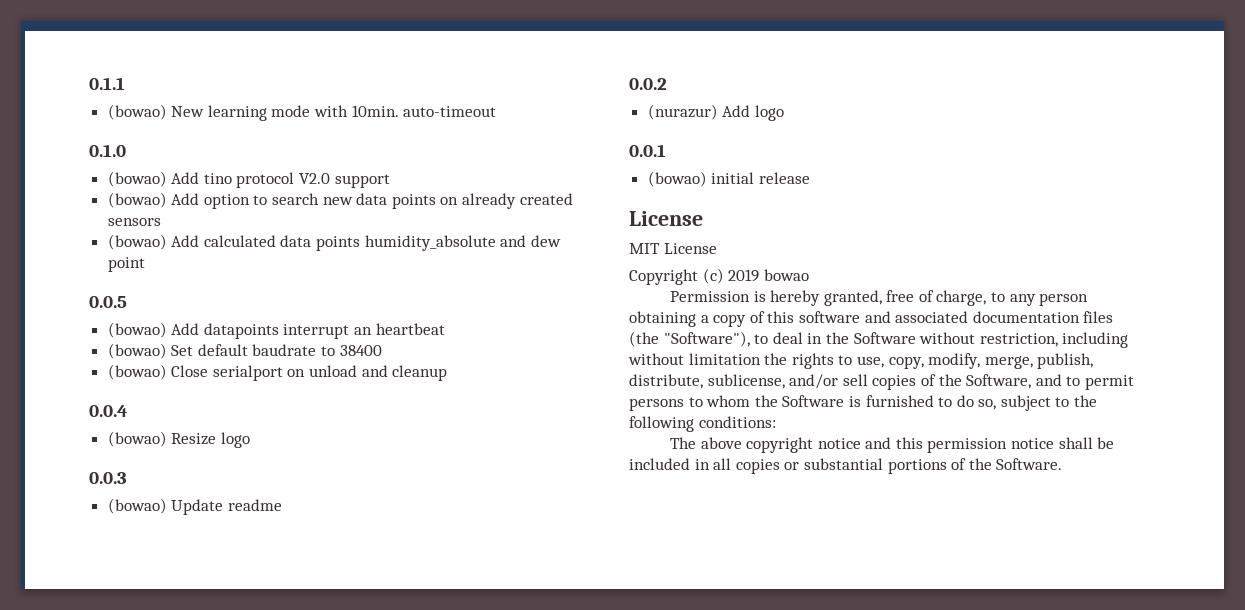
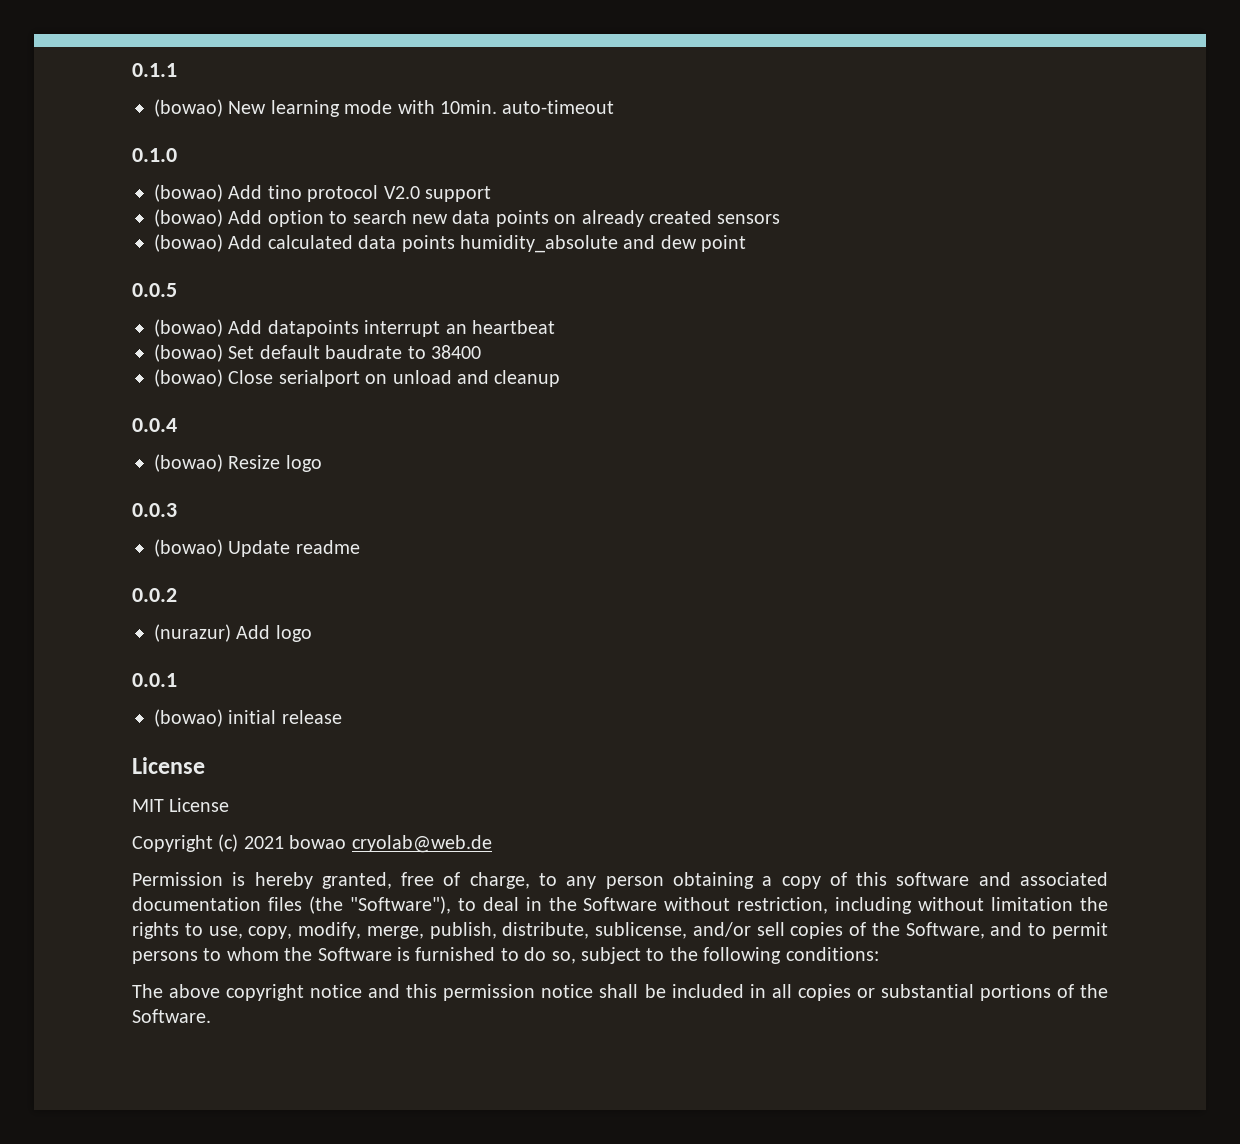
- Copyright (c) 2019 bowao
+ Copyright (c) 2021 bowao cryolab@web.de

